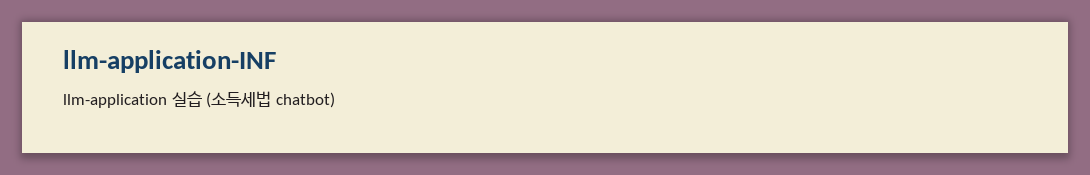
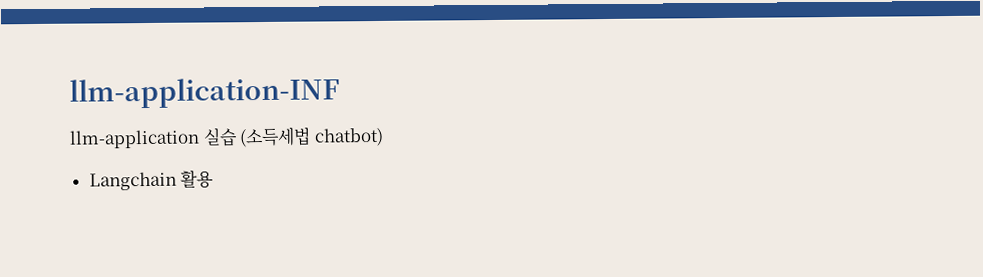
+ Langchain 활용

